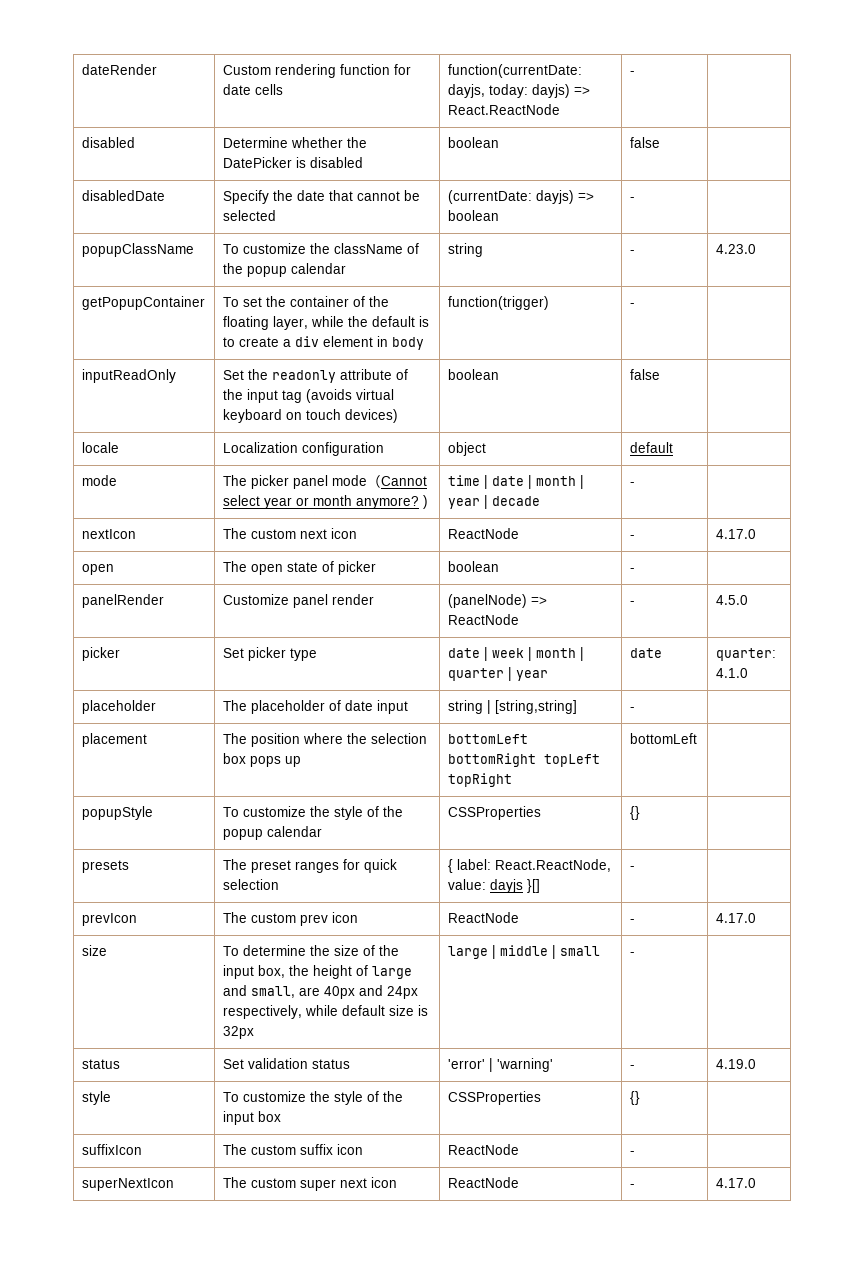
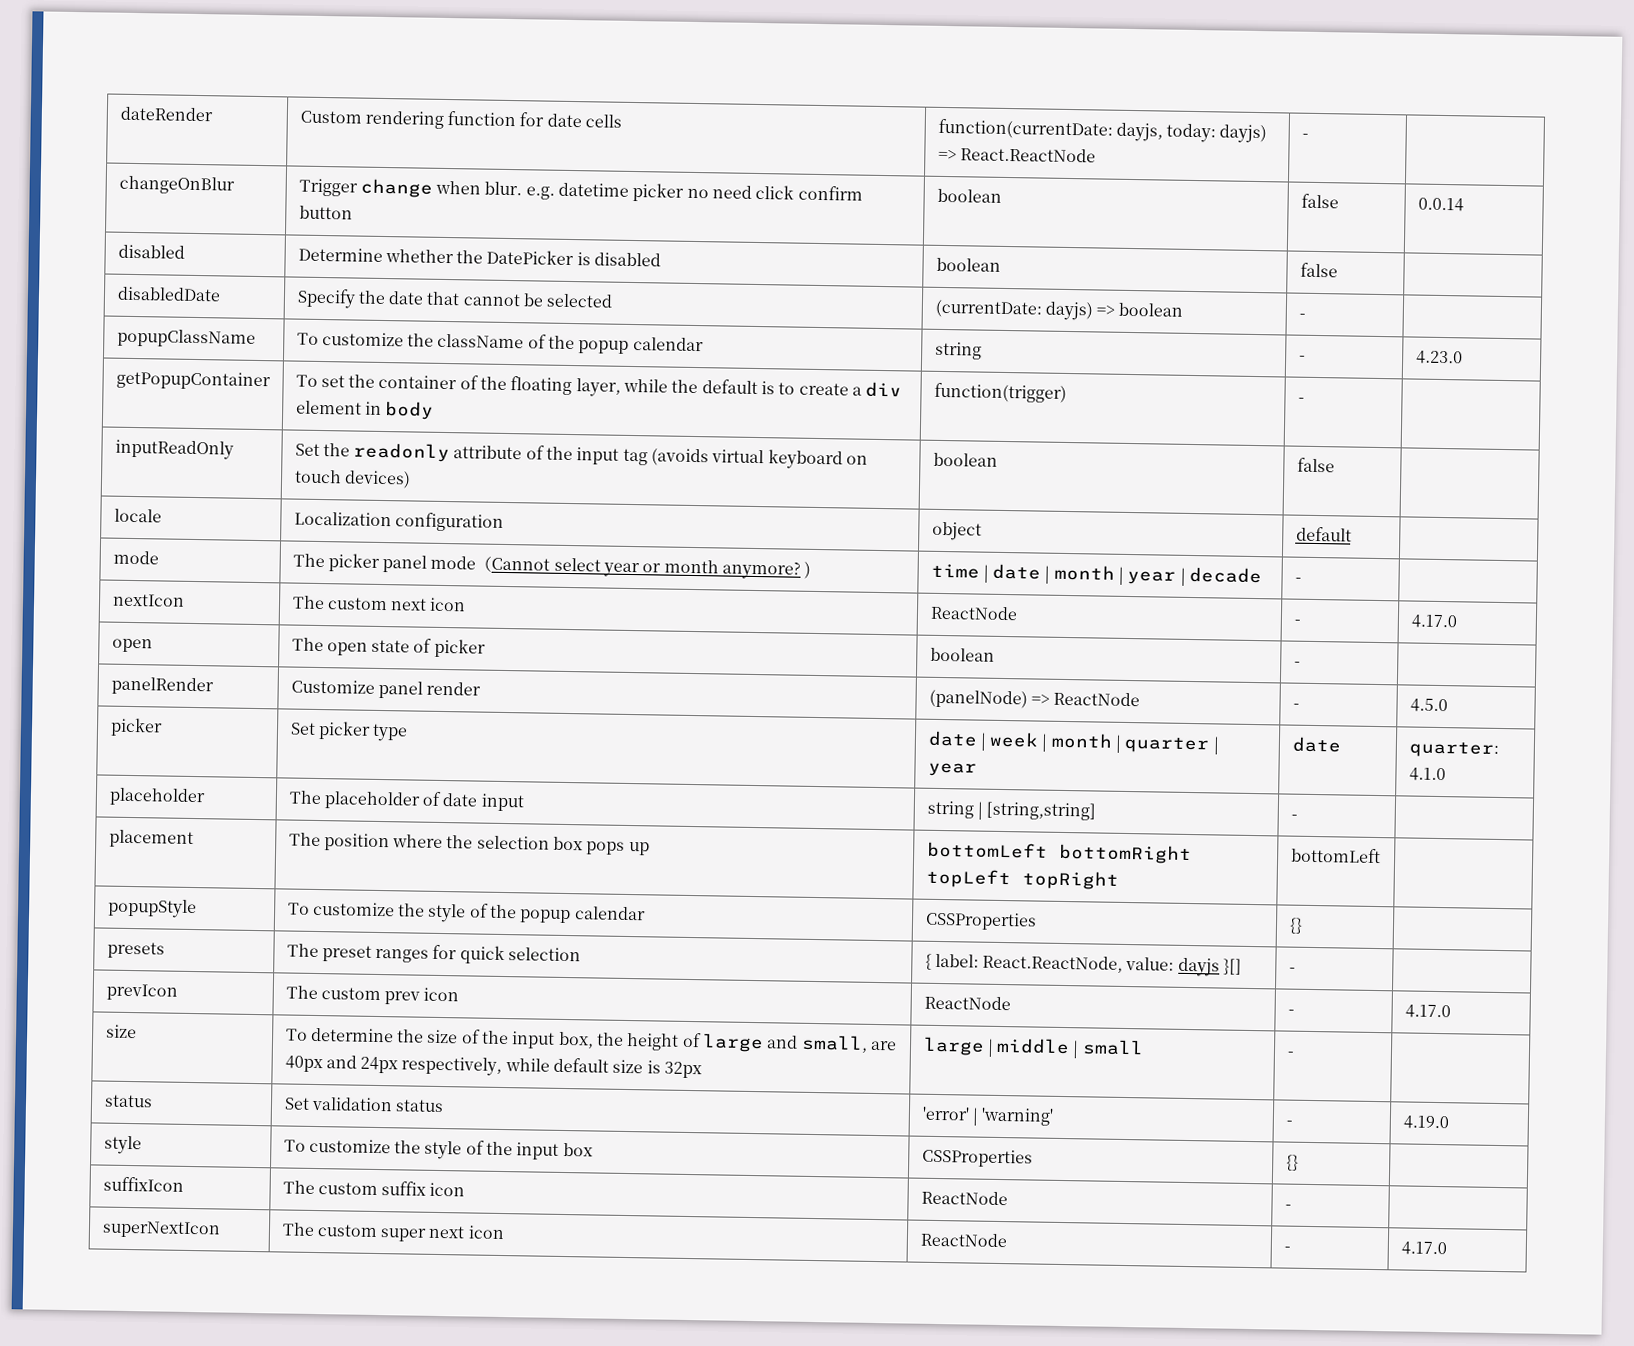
+ changeOnBlur | Trigger change when blur. e.g. datetime picker no need click confirm button | boolean | false | 0.0.14

